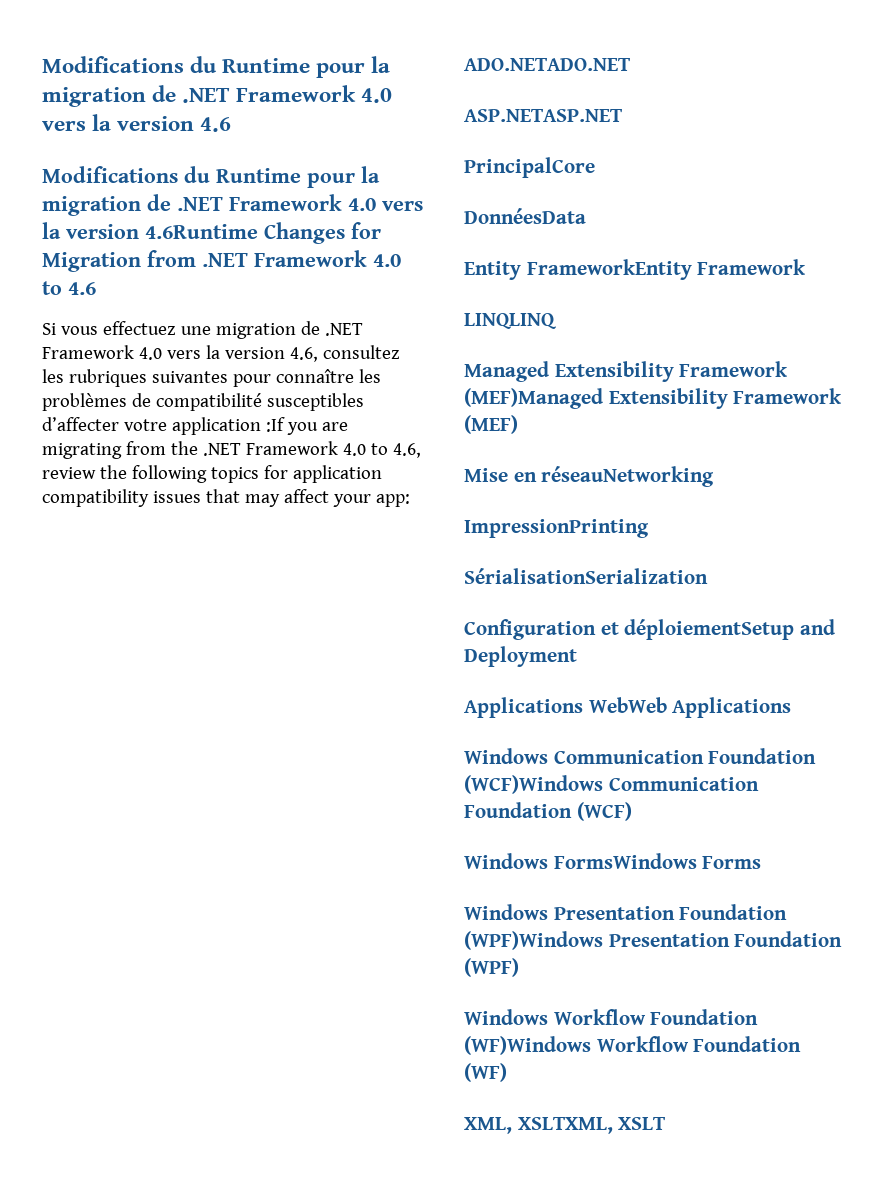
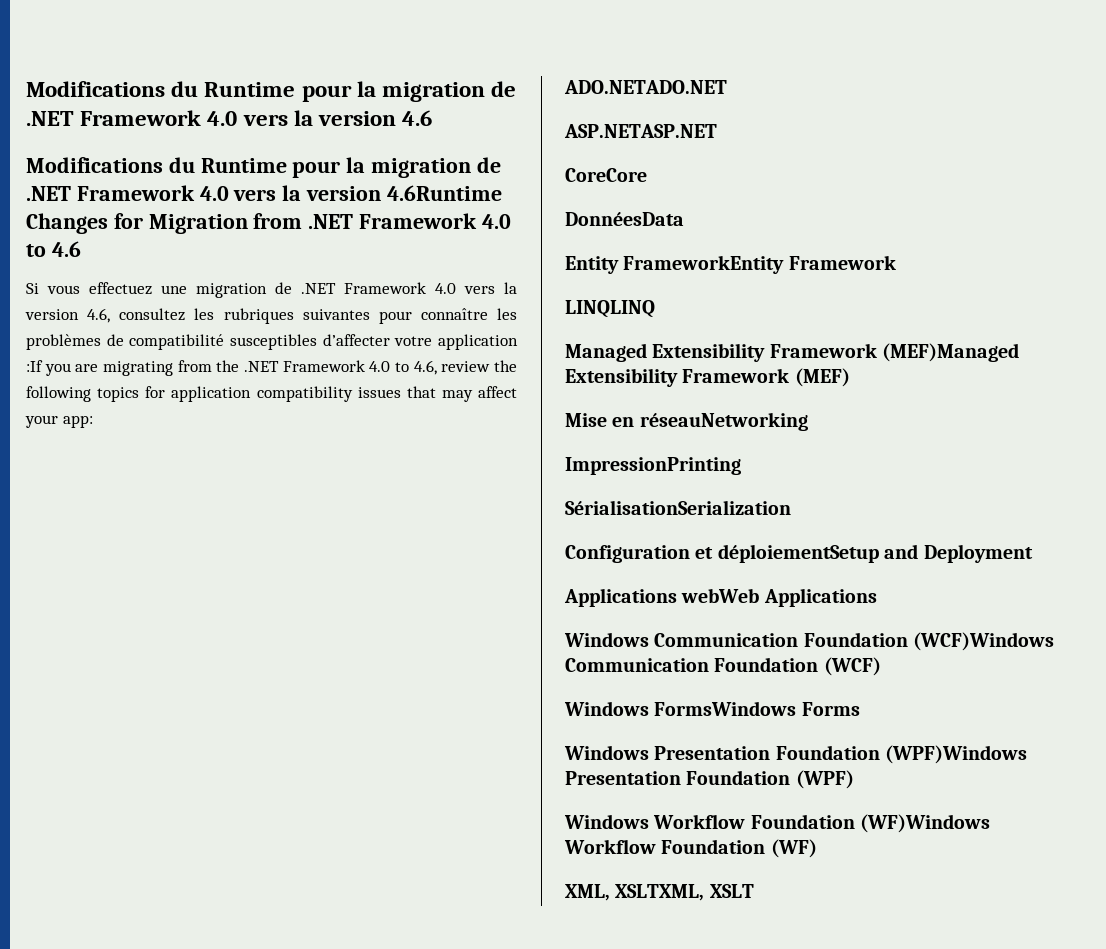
- PrincipalCore
+ CoreCore
- Applications WebWeb Applications
+ Applications webWeb Applications

